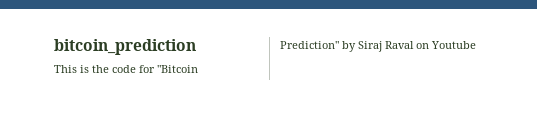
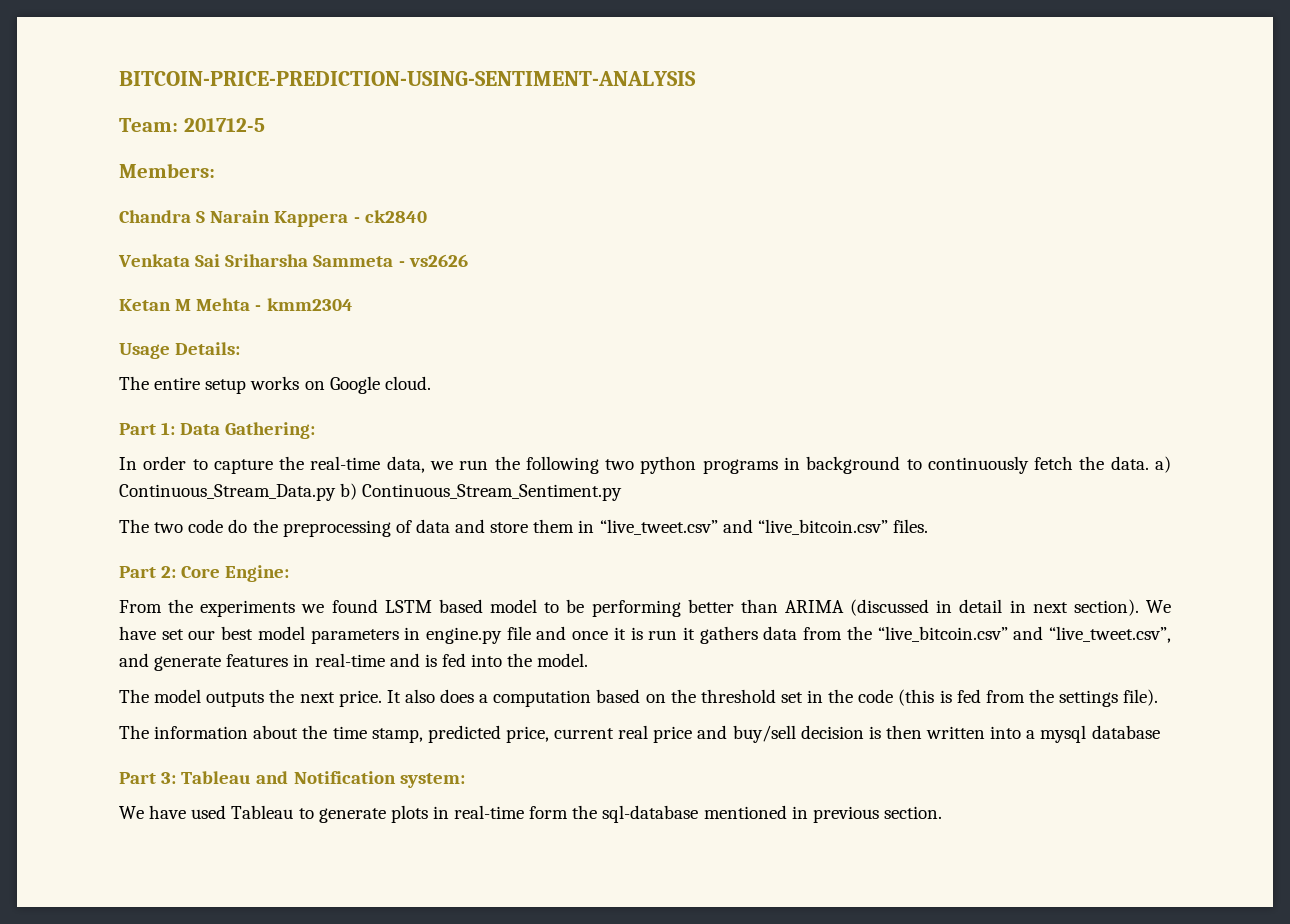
- bitcoin_prediction
- This is the code for "Bitcoin Prediction" by Siraj Raval on Youtube
+ BITCOIN-PRICE-PREDICTION-USING-SENTIMENT-ANALYSIS
+ Team: 201712-5
+ Members:
+ Chandra S Narain Kappera - ck2840
+ Venkata Sai Sriharsha Sammeta - vs2626
+ Ketan M Mehta - kmm2304
+ Usage Details:
+ The entire setup works on Google cloud.
+ Part 1: Data Gathering:
+ In order to capture the real-time data, we run the following two python programs in background to continuously fetch the data. a) Continuous_Stream_Data.py b) Continuous_Stream_Sentiment.py
+ The two code do the preprocessing of data and store them in “live_tweet.csv” and “live_bitcoin.csv” files.
+ Part 2: Core Engine:
+ From the experiments we found LSTM based model to be performing better than ARIMA (discussed in detail in next section). We have set our best model parameters in engine.py file and once it is run it gathers data from the “live_bitcoin.csv” and “live_tweet.csv”, and generate features in real-time and is fed into the model.
+ The model outputs the next price. It also does a computation based on the threshold set in the code (this is fed from the settings file).
+ The information about the time stamp, predicted price, current real price and buy/sell decision is then written into a mysql database
+ Part 3: Tableau and Notification system:
+ We have used Tableau to generate plots in real-time form the sql-database mentioned in previous section.

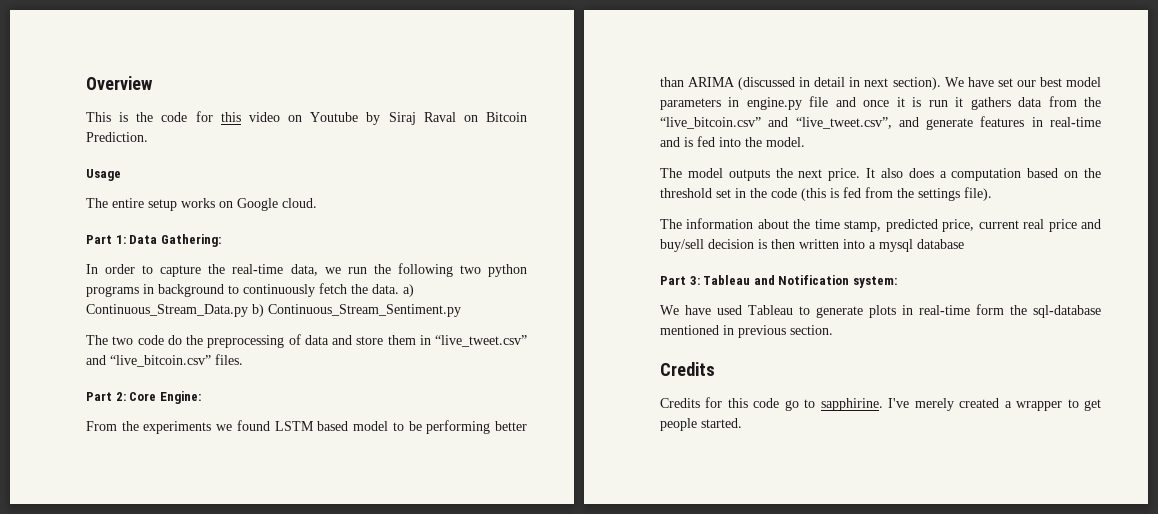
- BITCOIN-PRICE-PREDICTION-USING-SENTIMENT-ANALYSIS
- Team: 201712-5
- Members:
- Chandra S Narain Kappera - ck2840
- Venkata Sai Sriharsha Sammeta - vs2626
- Ketan M Mehta - kmm2304
+ Overview
+ This is the code for this video on Youtube by Siraj Raval on Bitcoin Prediction.
- Usage Details:
+ Usage
  We have used Tableau to generate plots in real-time form the sql-database mentioned in previous section.
+ Credits
+ Credits for this code go to sapphirine. I've merely created a wrapper to get people started.

